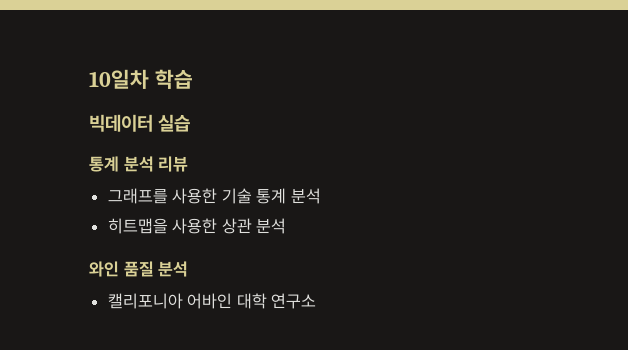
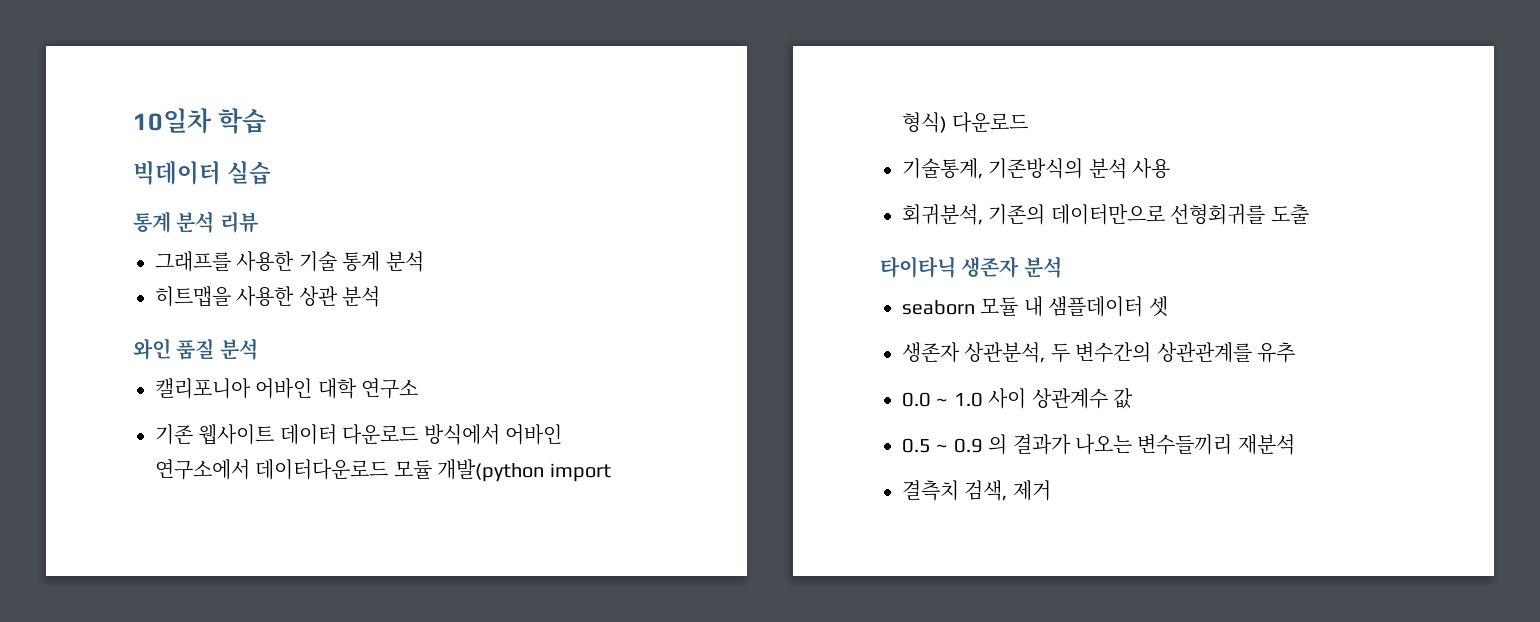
+ 기존 웹사이트 데이터 다운로드 방식에서 어바인 연구소에서 데이터다운로드 모듈 개발(python import 형식) 다운로드
+ 기술통계, 기존방식의 분석 사용
+ 회귀분석, 기존의 데이터만으로 선형회귀를 도출
+ 타이타닉 생존자 분석
+ seaborn 모듈 내 샘플데이터 셋
+ 생존자 상관분석, 두 변수간의 상관관계를 유추
+ 0.0 ~ 1.0 사이 상관계수 값
+ 0.5 ~ 0.9 의 결과가 나오는 변수들끼리 재분석
+ 결측치 검색, 제거

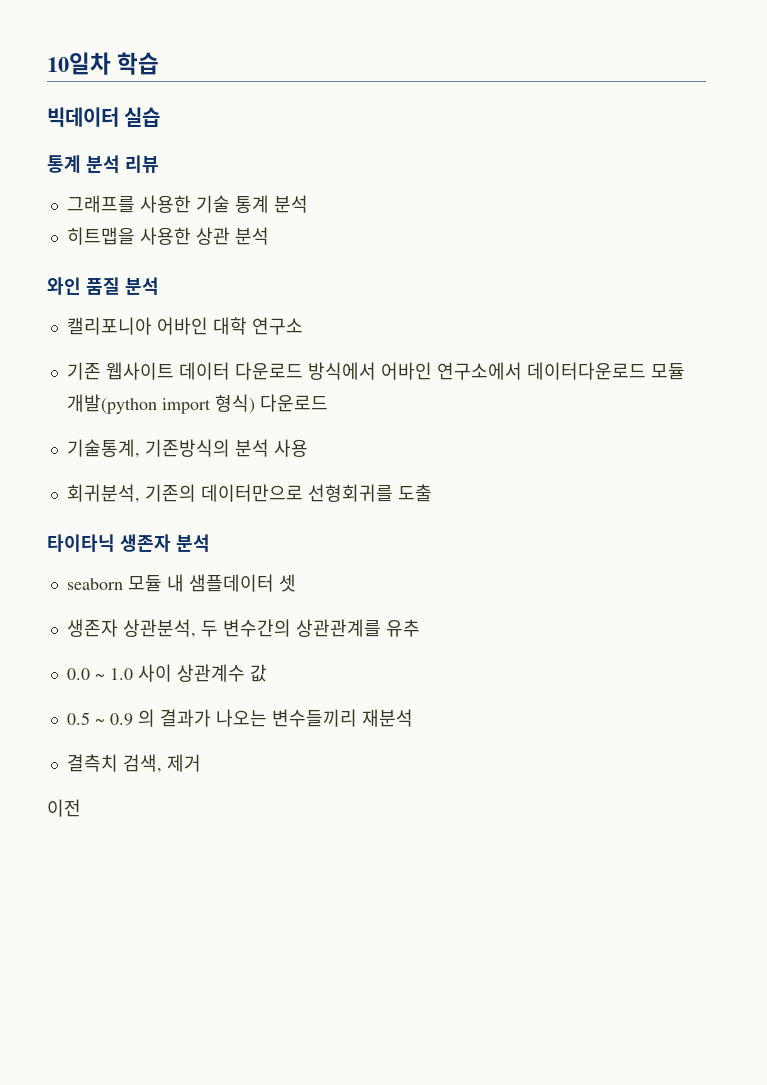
+ 이전

